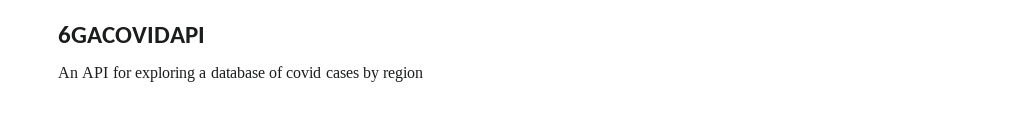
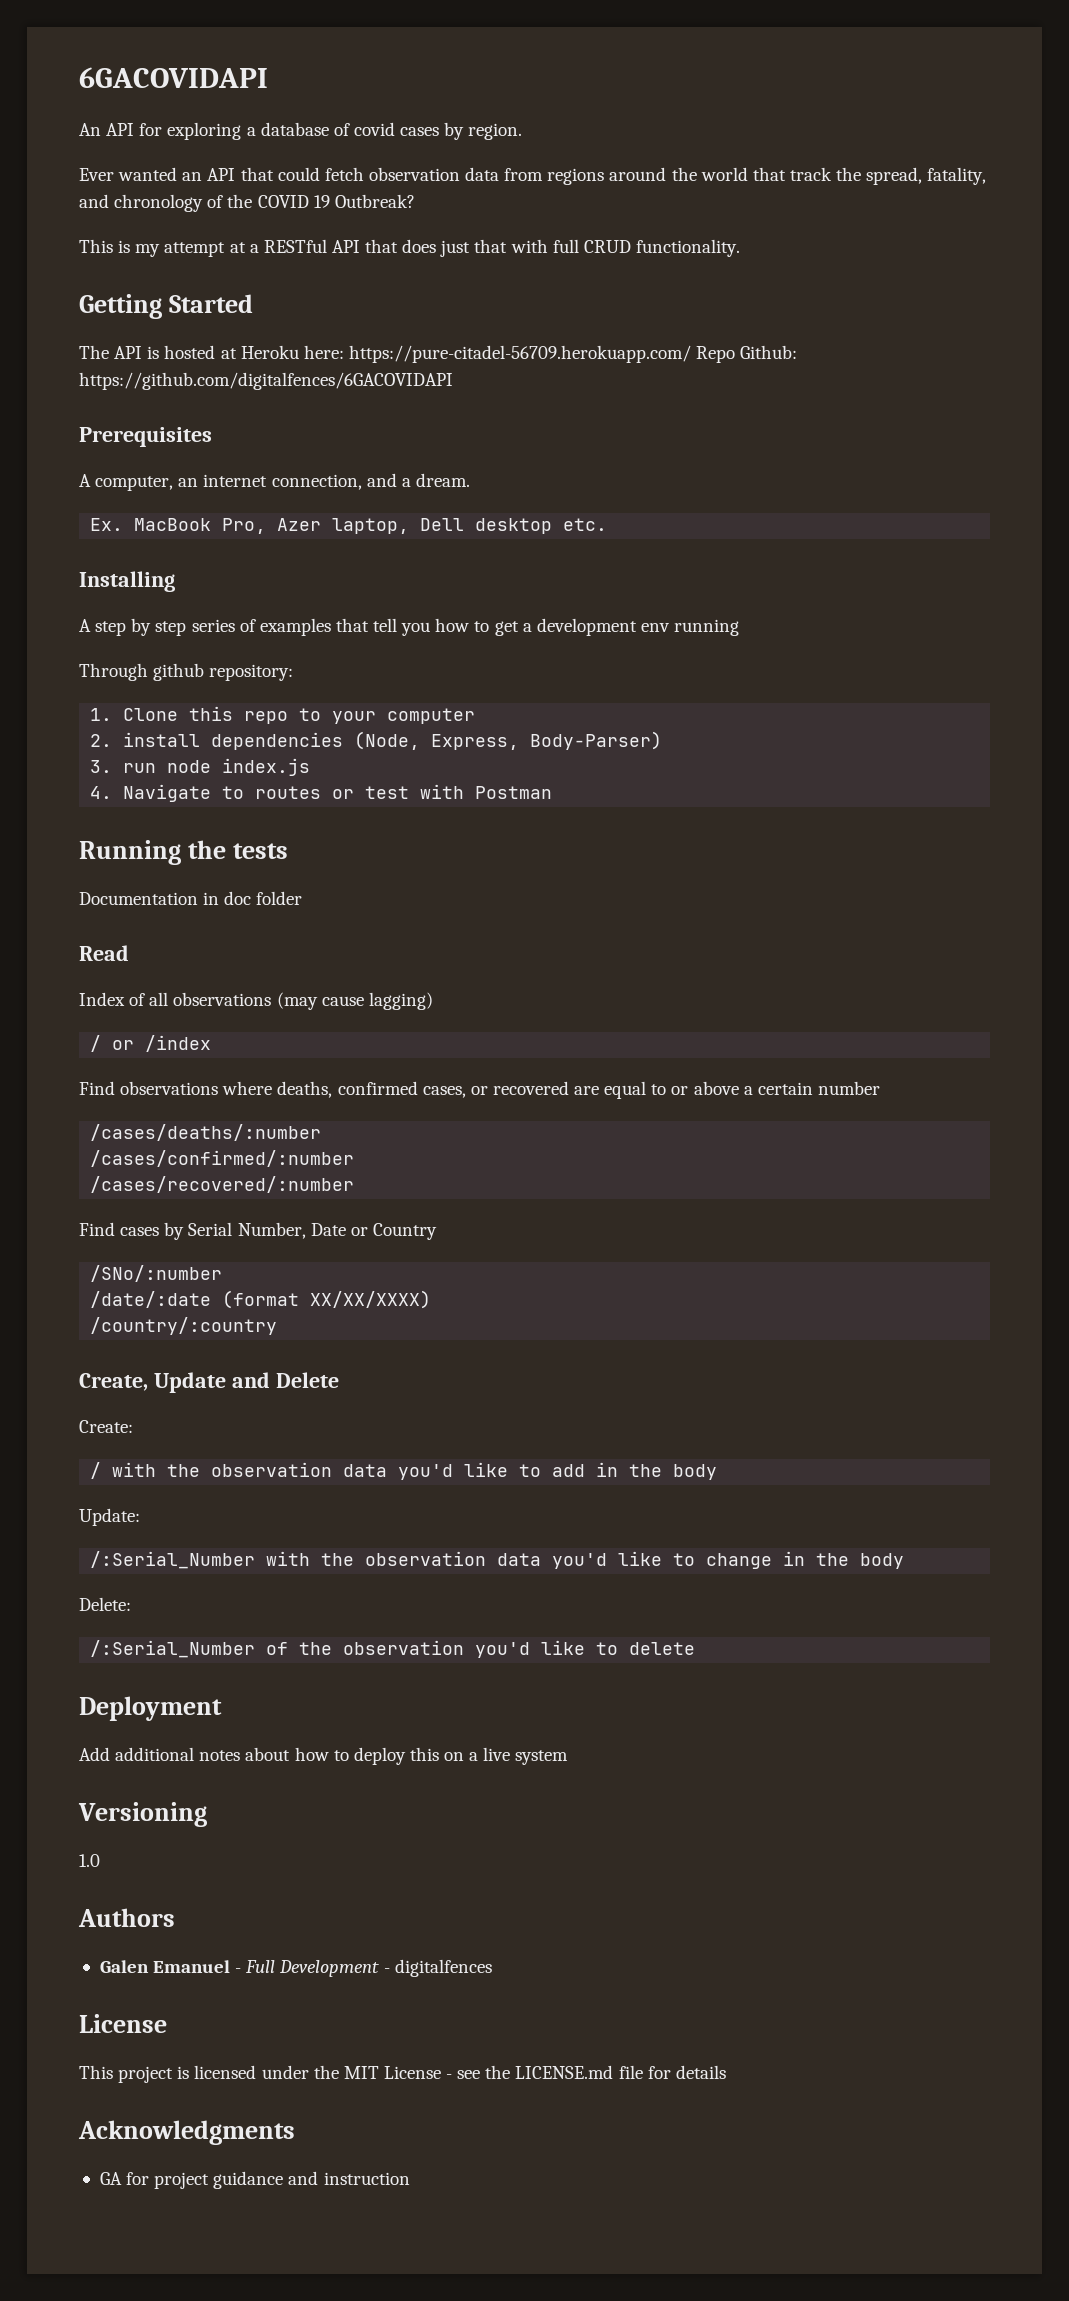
- An API for exploring a database of covid cases by region
+ An API for exploring a database of covid cases by region.
+ Ever wanted an API that could fetch observation data from regions around the world that track the spread, fatality, and chronology of the COVID 19 Outbreak?
+ This is my attempt at a RESTful API that does just that with full CRUD functionality.
+ Getting Started
+ The API is hosted at Heroku here: https://pure-citadel-56709.herokuapp.com/ Repo Github: https://github.com/digitalfences/6GACOVIDAPI
+ Prerequisites
+ A computer, an internet connection, and a dream.
+ Ex. MacBook Pro, Azer laptop, Dell desktop etc.
+ Installing
+ A step by step series of examples that tell you how to get a development env running
+ Through github repository:
+ 1. Clone this repo to your computer
+ 2. install dependencies (Node, Express, Body-Parser)
+ 3. run node index.js
+ 4. Navigate to routes or test with Postman
+ Running the tests
+ Documentation in doc folder
+ Read
+ Index of all observations (may cause lagging)
+ / or /index
+ Find observations where deaths, confirmed cases, or recovered are equal to or above a certain number
+ /cases/deaths/:number
+ /cases/confirmed/:number
+ /cases/recovered/:number
+ Find cases by Serial Number, Date or Country
+ /SNo/:number
+ /date/:date (format XX/XX/XXXX)
+ /country/:country
+ Create, Update and Delete
+ Create:
+ / with the observation data you'd like to add in the body
+ Update:
+ /:Serial_Number with the observation data you'd like to change in the body
+ Delete:
+ /:Serial_Number of the observation you'd like to delete
+ Deployment
+ Add additional notes about how to deploy this on a live system
+ Versioning
+ 1.0
+ Authors
+ Galen Emanuel - Full Development - digitalfences
+ License
+ This project is licensed under the MIT License - see the LICENSE.md file for details
+ Acknowledgments
+ GA for project guidance and instruction

